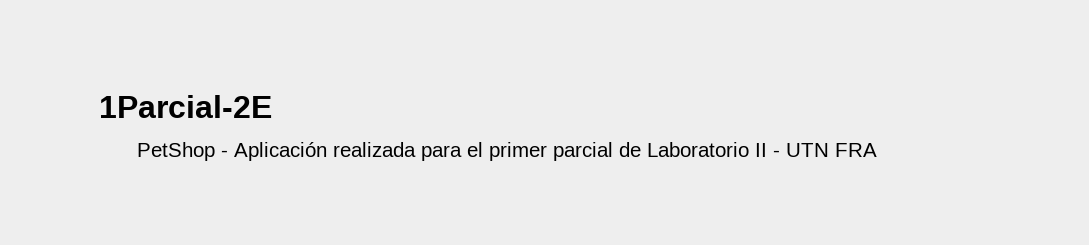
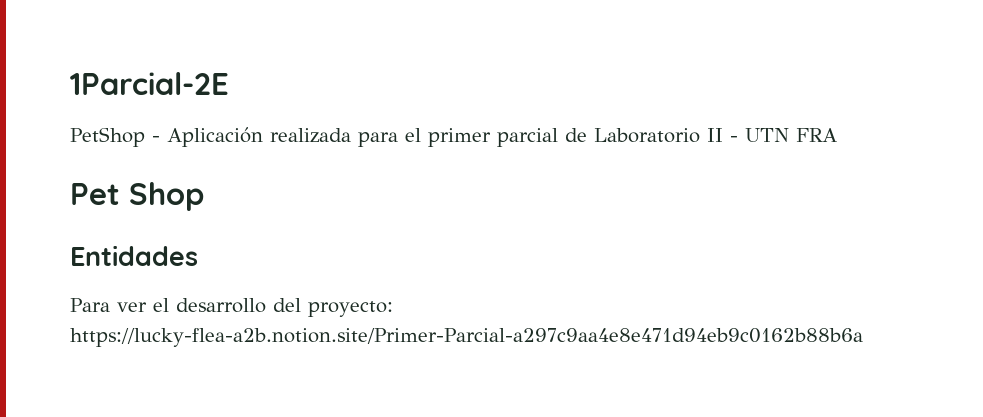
+ Pet Shop
+ Entidades
+ Para ver el desarrollo del proyecto: https://lucky-flea-a2b.notion.site/Primer-Parcial-a297c9aa4e8e471d94eb9c0162b88b6a

